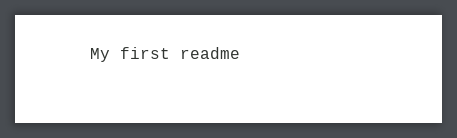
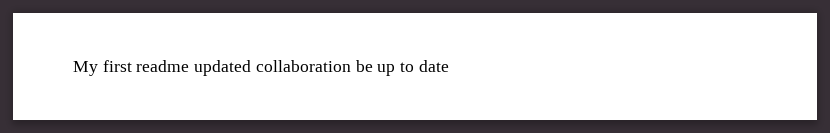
- My first readme
+ My first readme updated collaboration be up to date

